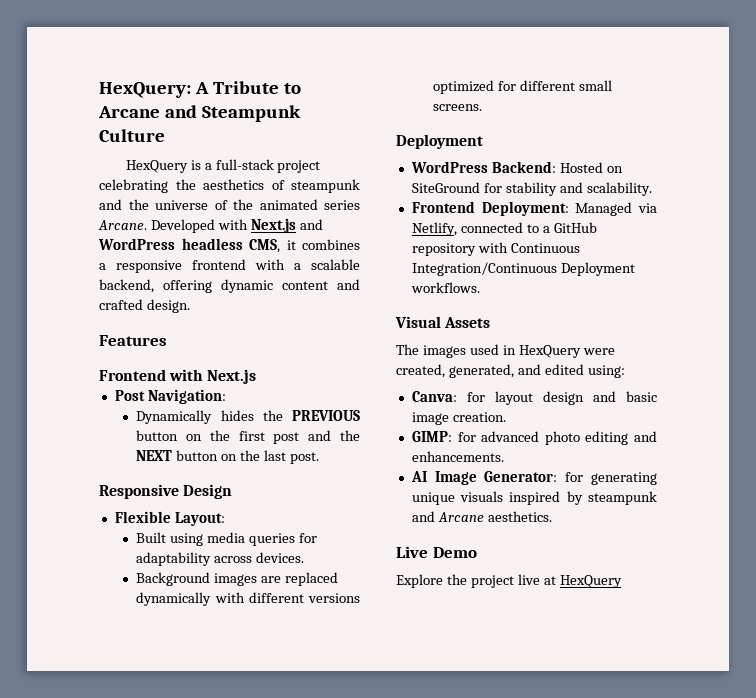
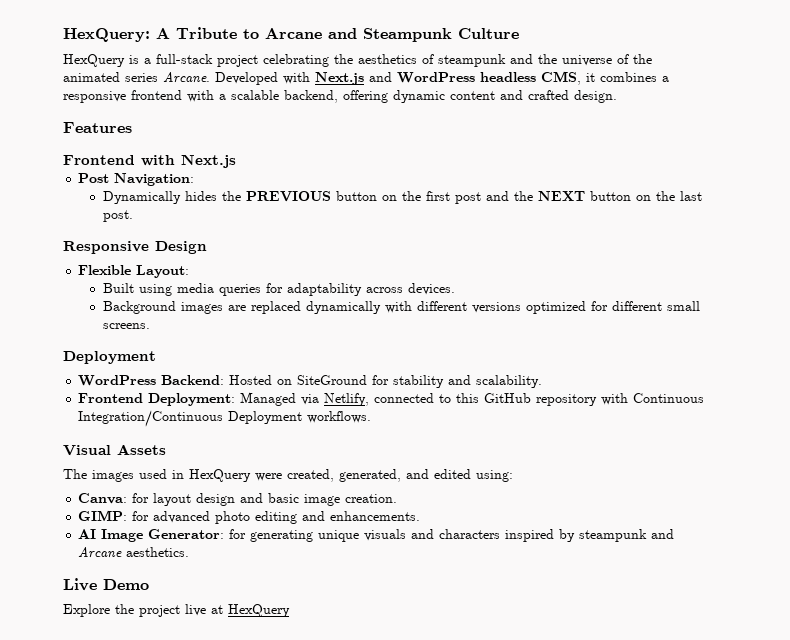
- Frontend Deployment: Managed via Netlify, connected to a GitHub repository with Continuous Integration/Continuous Deployment workflows.
+ Frontend Deployment: Managed via Netlify, connected to this GitHub repository with Continuous Integration/Continuous Deployment workflows.
- AI Image Generator: for generating unique visuals inspired by steampunk and Arcane aesthetics.
+ AI Image Generator: for generating unique visuals and characters inspired by steampunk and Arcane aesthetics.

